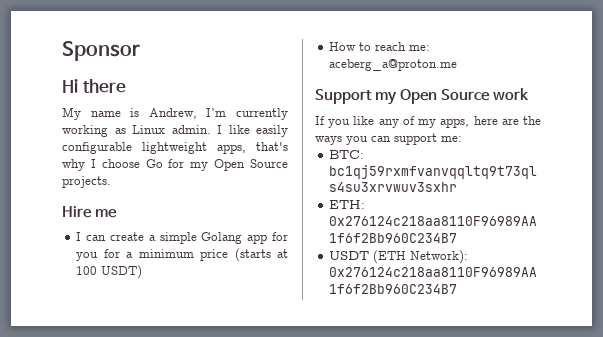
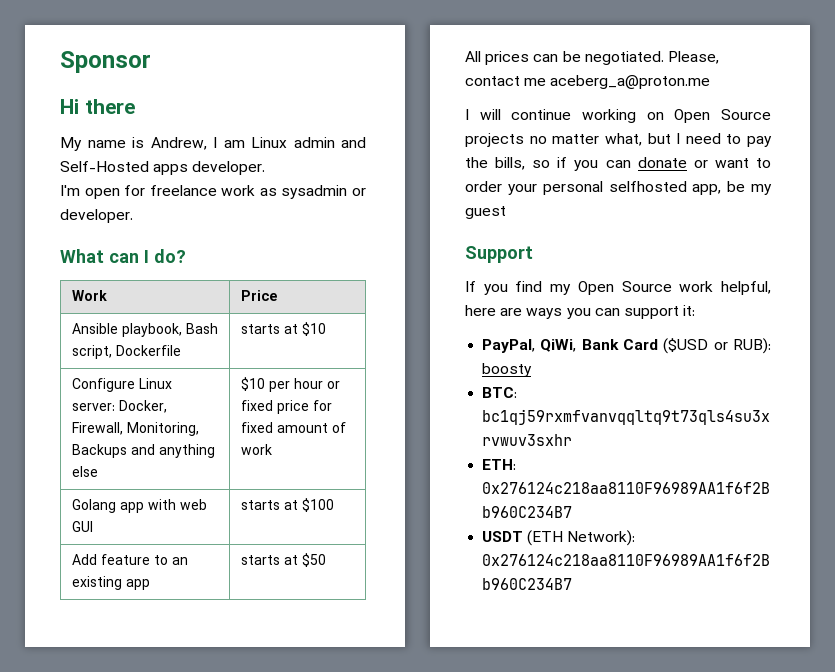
- My name is Andrew, I’m currently working as Linux admin. I like easily configurable lightweight apps, that's why I choose Go for my Open Source projects.
- Hire me
- I can create a simple Golang app for you for a minimum price (starts at 100 USDT)
- How to reach me: aceberg_a@proton.me
- Support my Open Source work
- If you like any of my apps, here are the ways you can support me:
+ My name is Andrew, I am Linux admin and Self-Hosted apps developer.
+ I'm open for freelance work as sysadmin or developer.
+ What can I do?
+ Work | Price
+ Ansible playbook, Bash script, Dockerfile | starts at $10
+ Configure Linux server: Docker, Firewall, Monitoring, Backups and anything else | $10 per hour or fixed price for fixed amount of work
+ Golang app with web GUI | starts at $100
+ Add feature to an existing app | starts at $50
+ All prices can be negotiated. Please, contact me aceberg_a@proton.me
+ I will continue working on Open Source projects no matter what, but I need to pay the bills, so if you can donate or want to order your personal selfhosted app, be my guest
+ Support
+ If you find my Open Source work helpful, here are ways you can support it:
+ PayPal, QiWi, Bank Card ($USD or RUB): boosty

